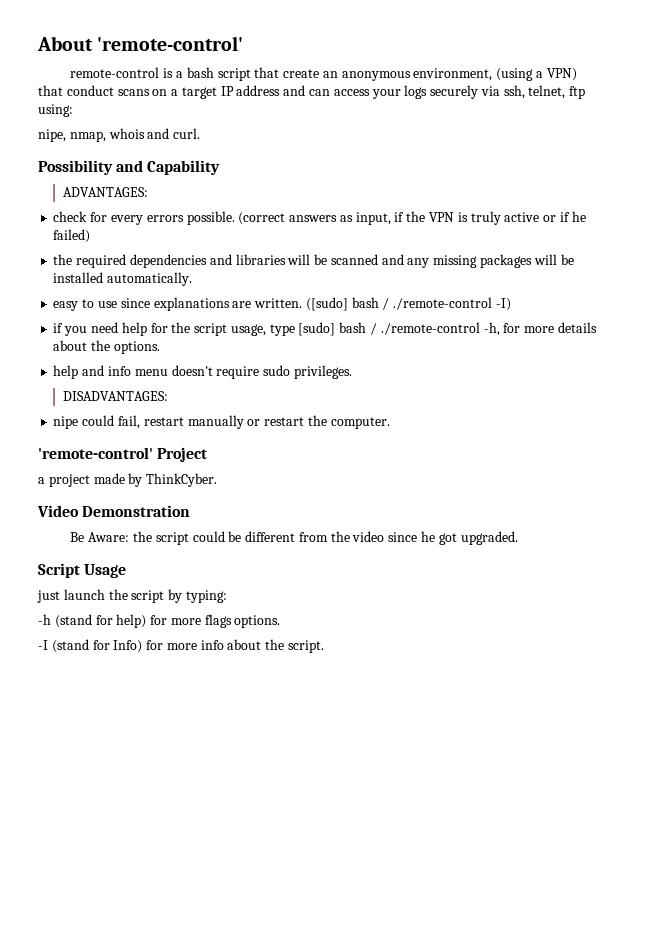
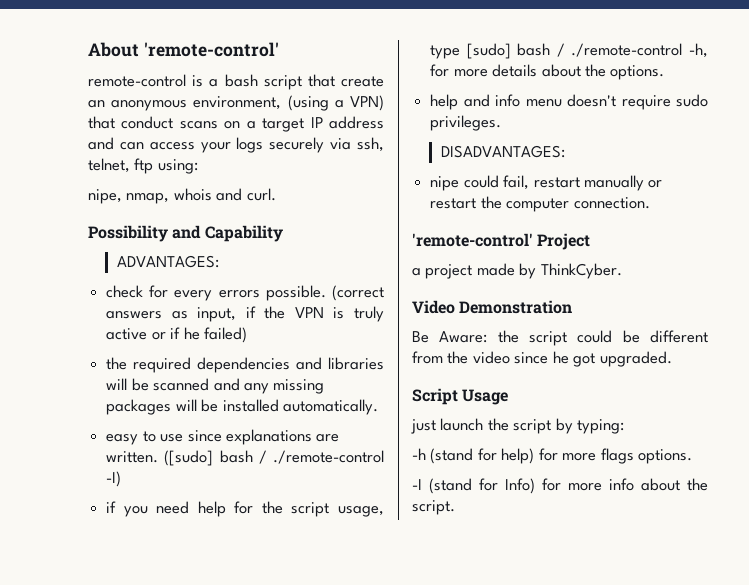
- nipe could fail, restart manually or restart the computer.
+ nipe could fail, restart manually or restart the computer connection.

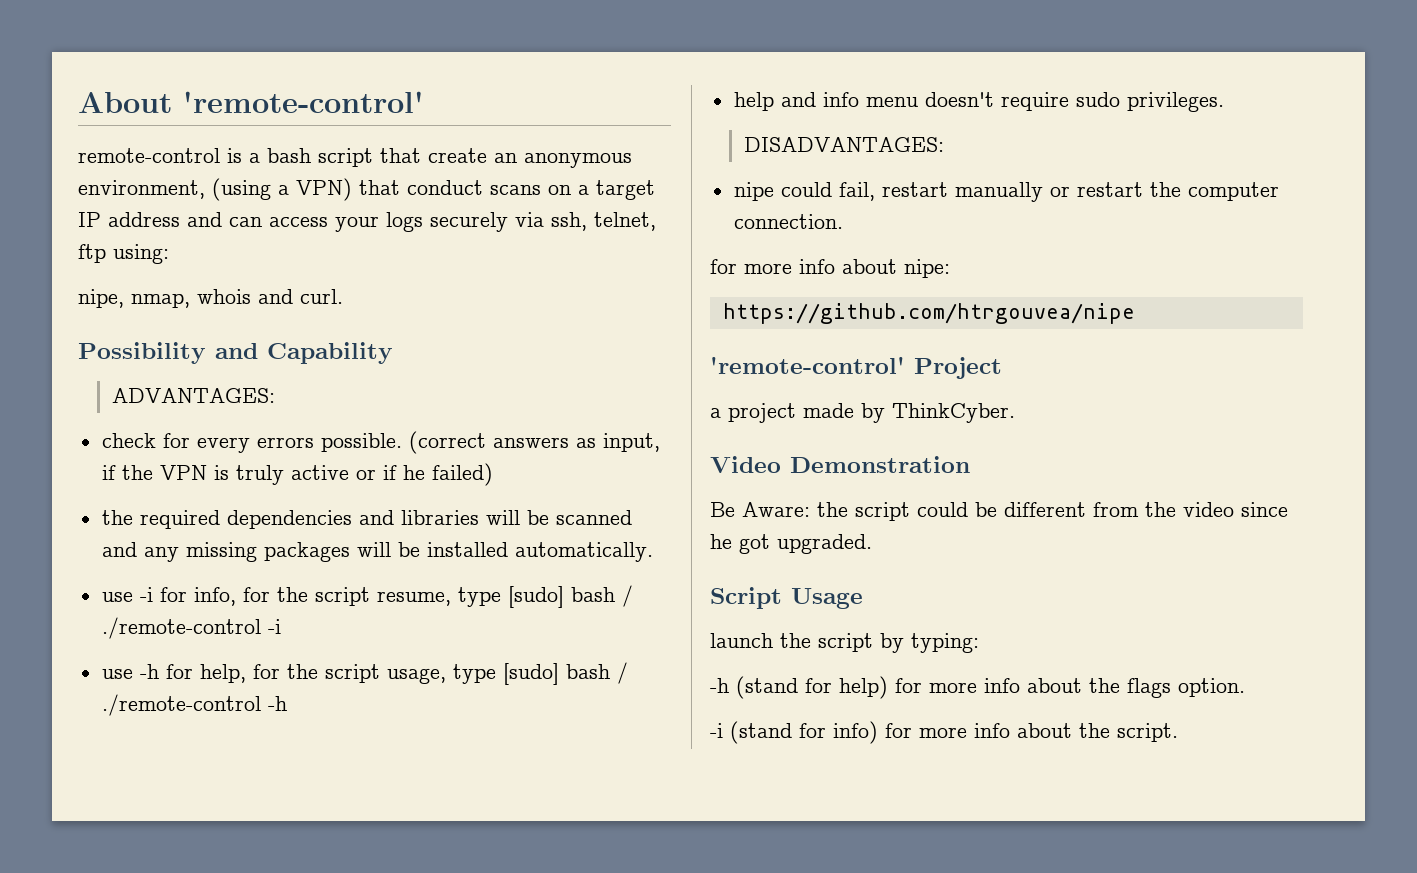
- easy to use since explanations are written. ([sudo] bash / ./remote-control -I)
- if you need help for the script usage, type [sudo] bash / ./remote-control -h, for more details about the options.
+ use -i for info, for the script resume, type [sudo] bash / ./remote-control -i
+ use -h for help, for the script usage, type [sudo] bash / ./remote-control -h
+ for more info about nipe:
+ https://github.com/htrgouvea/nipe
- just launch the script by typing:
+ launch the script by typing:
- -h (stand for help) for more flags options.
- -I (stand for Info) for more info about the script.
+ -h (stand for help) for more info about the flags option.
+ -i (stand for info) for more info about the script.

